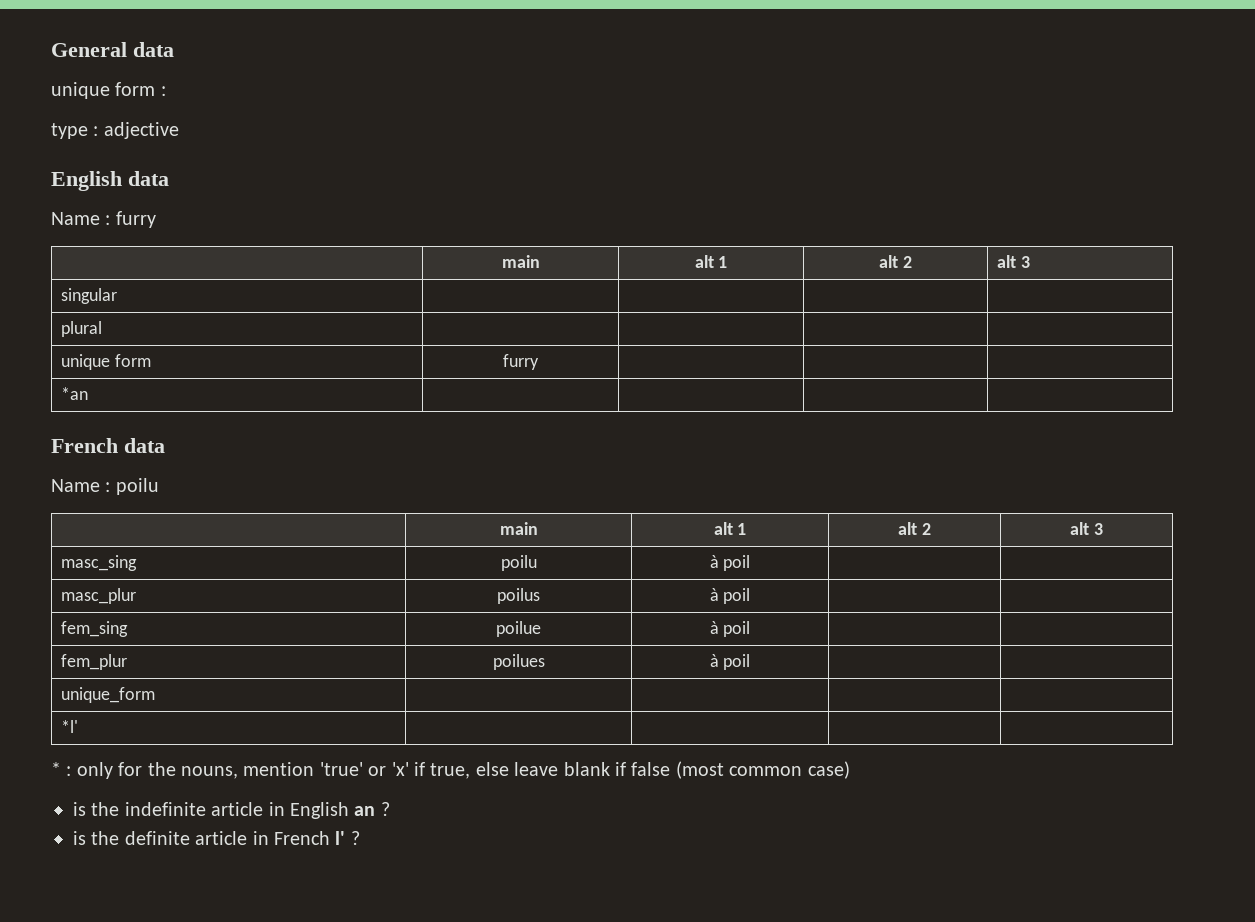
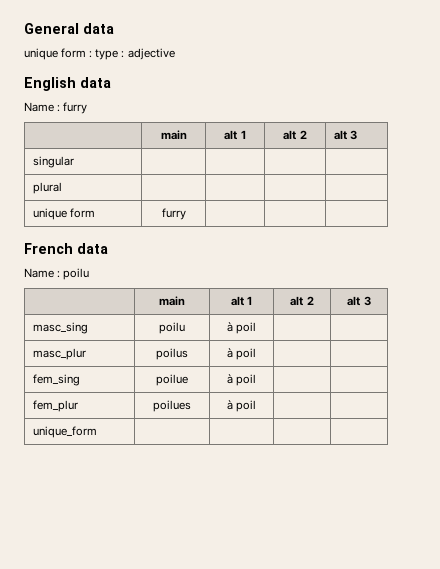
- unique form :
- type : adjective
+ unique form : type : adjective
- *an | | | |
- *l' | | | |
- * : only for the nouns, mention 'true' or 'x' if true, else leave blank if false (most common case)
- is the indefinite article in English an ?
- is the definite article in French l' ?

